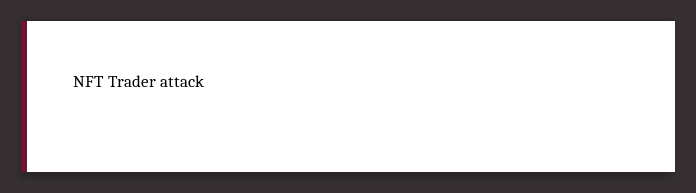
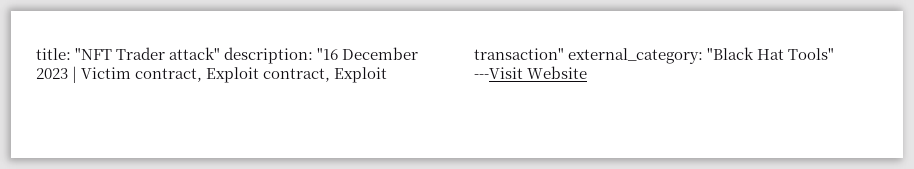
- NFT Trader attack
+ title: "NFT Trader attack" description: "16 December 2023 | Victim contract, Exploit contract, Exploit transaction" external_category: "Black Hat Tools" ---Visit Website

